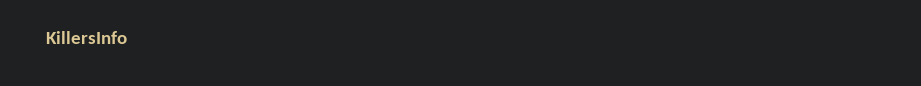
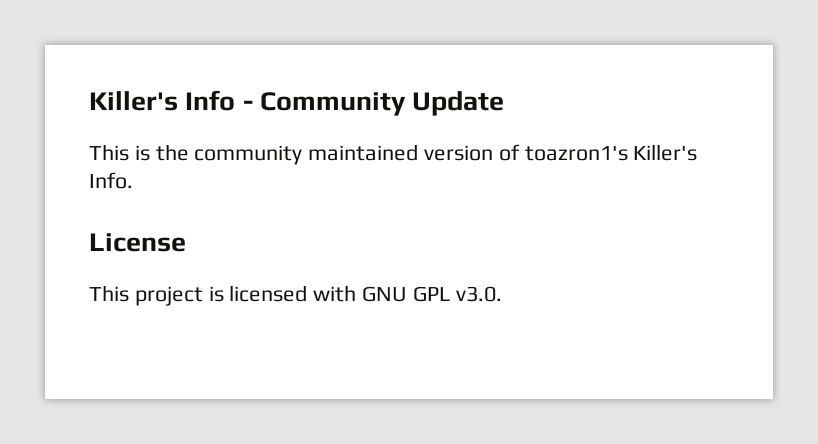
- KillersInfo
+ Killer's Info - Community Update
+ This is the community maintained version of toazron1's Killer's Info.
+ License
+ This project is licensed with GNU GPL v3.0.

